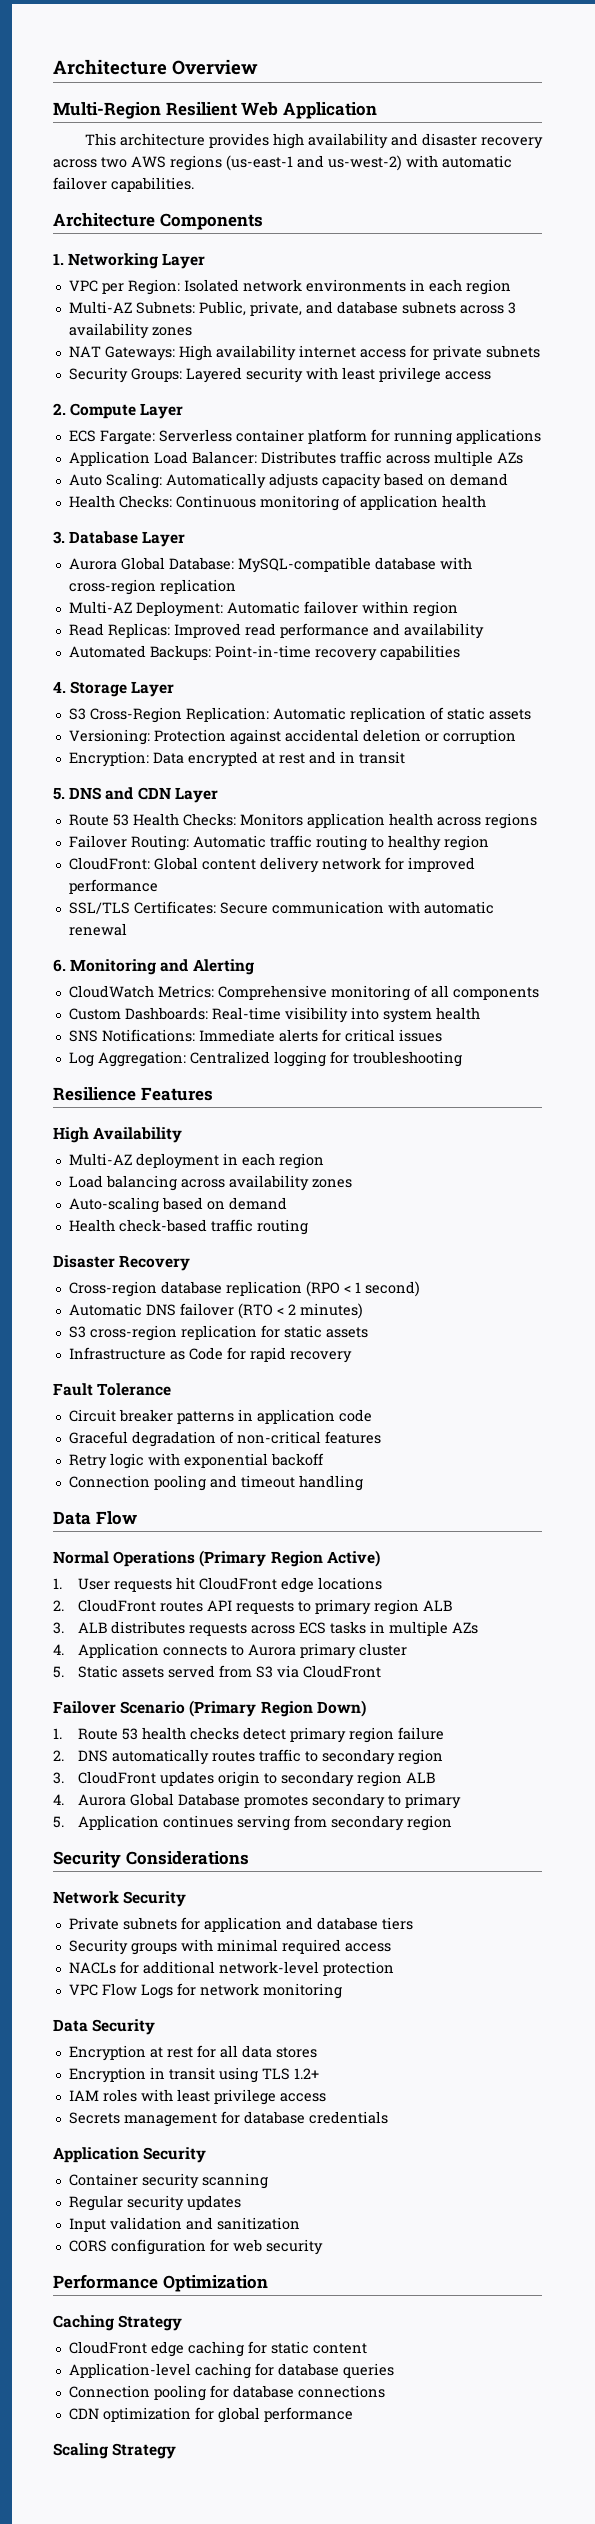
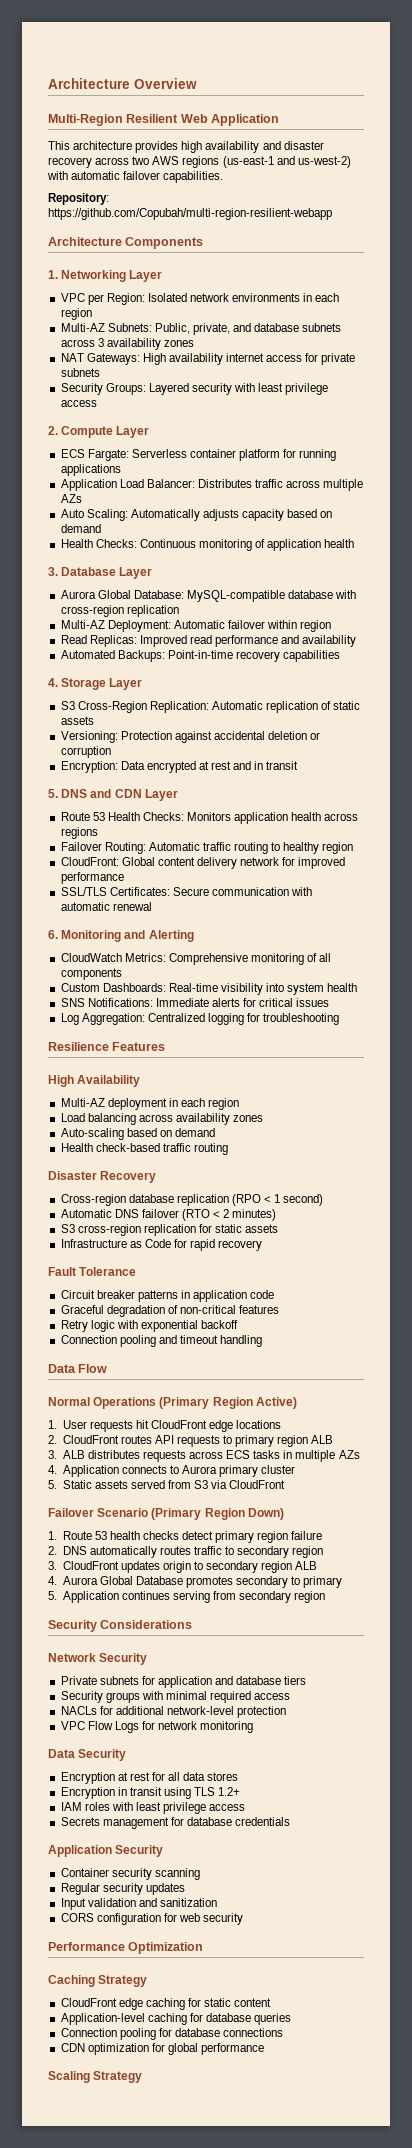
+ Repository: https://github.com/Copubah/multi-region-resilient-webapp

